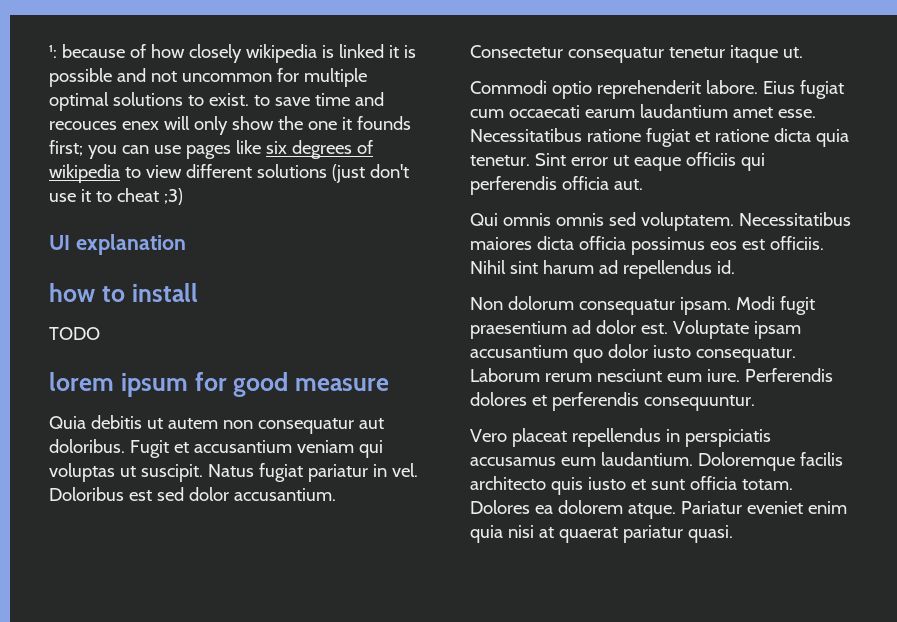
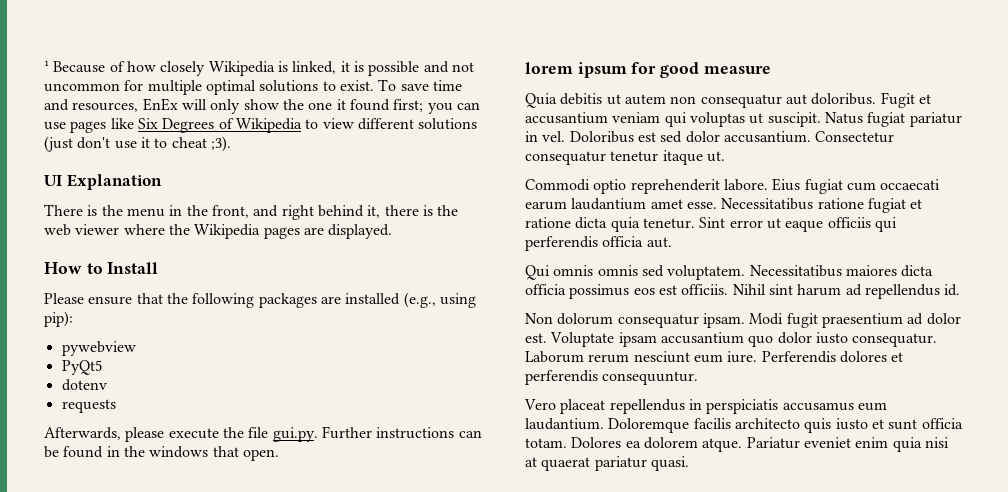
- ¹: because of how closely wikipedia is linked it is possible and not uncommon for multiple optimal solutions to exist. to save time and recouces enex will only show the one it founds first; you can use pages like six degrees of wikipedia to view different solutions (just don't use it to cheat ;3)
+ ¹ Because of how closely Wikipedia is linked, it is possible and not uncommon for multiple optimal solutions to exist. To save time and resources, EnEx will only show the one it found first; you can use pages like Six Degrees of Wikipedia to view different solutions (just don't use it to cheat ;3).
- UI explanation
- how to install
- TODO
+ UI Explanation
+ There is the menu in the front, and right behind it, there is the web viewer where the Wikipedia pages are displayed.
+ How to Install
+ Please ensure that the following packages are installed (e.g., using pip):
+ pywebview
+ PyQt5
+ dotenv
+ requests
+ Afterwards, please execute the file gui.py. Further instructions can be found in the windows that open.

